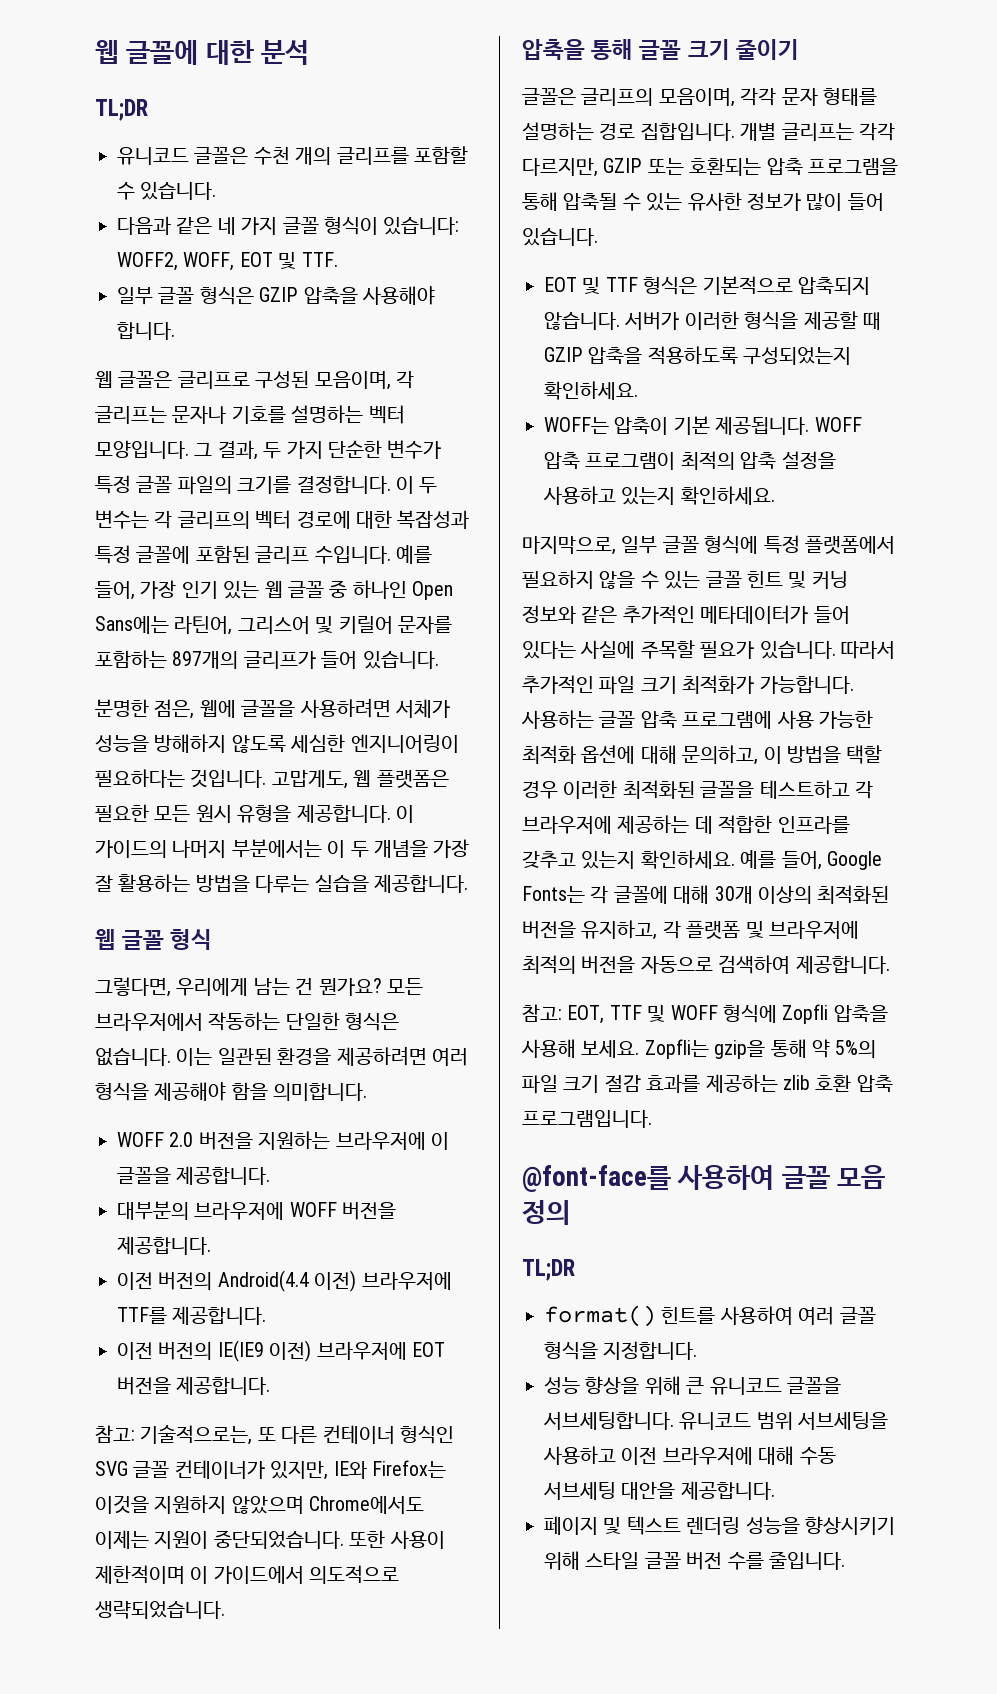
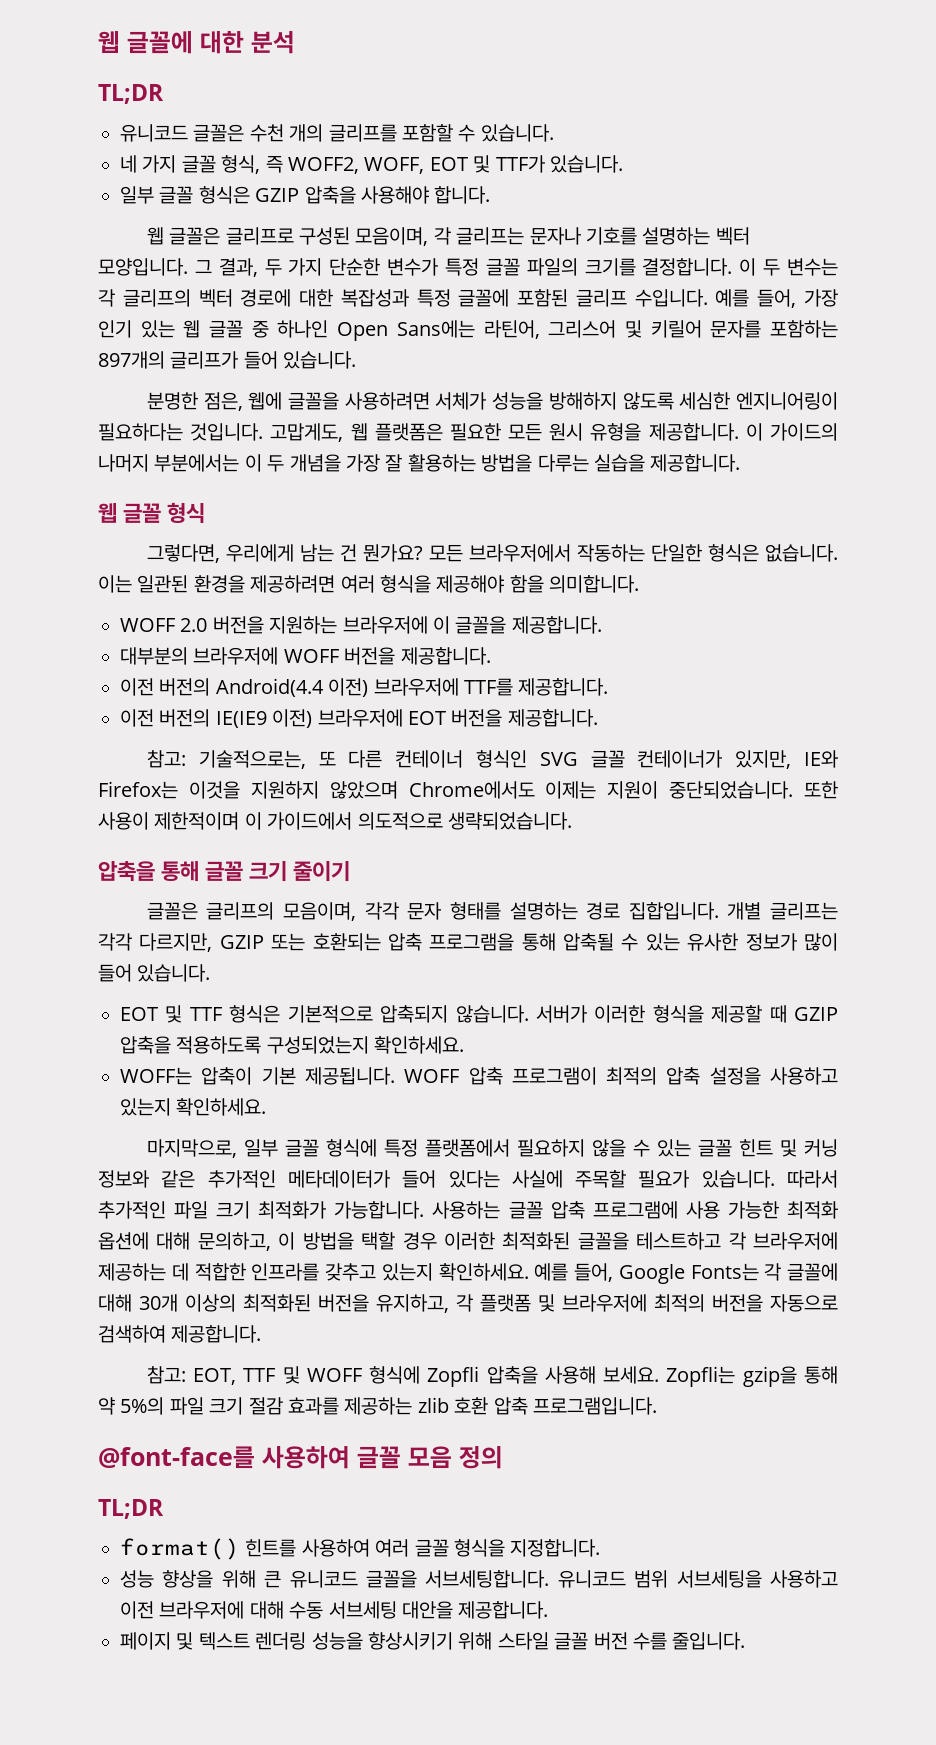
- 다음과 같은 네 가지 글꼴 형식이 있습니다: WOFF2, WOFF, EOT 및 TTF.
+ 네 가지 글꼴 형식, 즉 WOFF2, WOFF, EOT 및 TTF가 있습니다.

